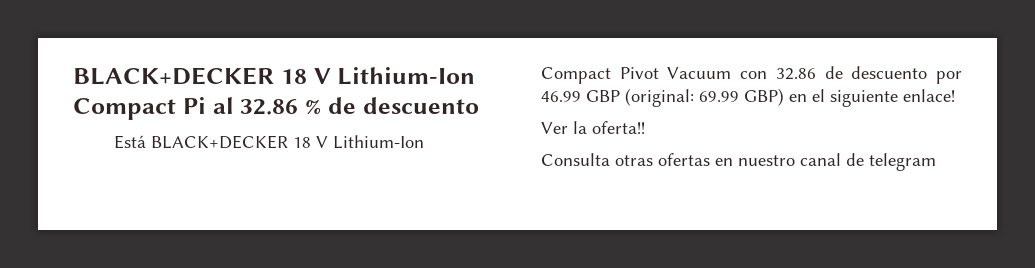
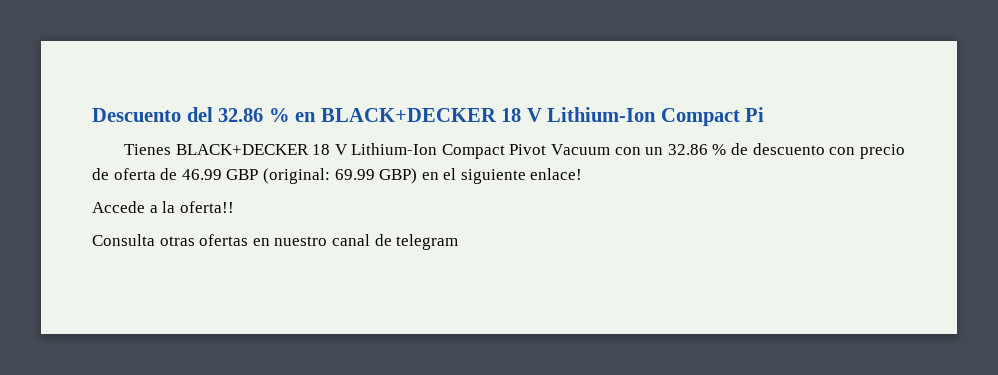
- BLACK+DECKER 18 V Lithium-Ion Compact Pi al 32.86 % de descuento
- Está BLACK+DECKER 18 V Lithium-Ion Compact Pivot Vacuum con 32.86 de descuento por 46.99 GBP (original: 69.99 GBP) en el siguiente enlace!
+ Descuento del 32.86 % en BLACK+DECKER 18 V Lithium-Ion Compact Pi
+ Tienes BLACK+DECKER 18 V Lithium-Ion Compact Pivot Vacuum con un 32.86 % de descuento con precio de oferta de 46.99 GBP (original: 69.99 GBP) en el siguiente enlace!
- Ver la oferta!!
+ Accede a la oferta!!

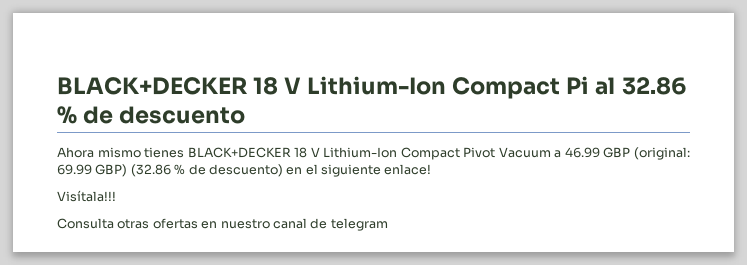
- Descuento del 32.86 % en BLACK+DECKER 18 V Lithium-Ion Compact Pi
- Tienes BLACK+DECKER 18 V Lithium-Ion Compact Pivot Vacuum con un 32.86 % de descuento con precio de oferta de 46.99 GBP (original: 69.99 GBP) en el siguiente enlace!
+ BLACK+DECKER 18 V Lithium-Ion Compact Pi al 32.86 % de descuento
+ Ahora mismo tienes BLACK+DECKER 18 V Lithium-Ion Compact Pivot Vacuum a 46.99 GBP (original: 69.99 GBP) (32.86 % de descuento) en el siguiente enlace!
- Accede a la oferta!!
+ Visítala!!!

